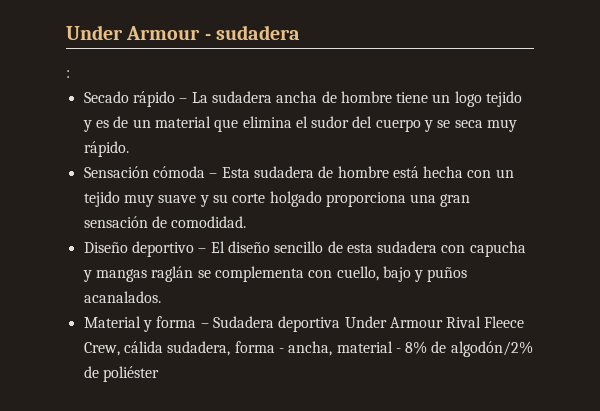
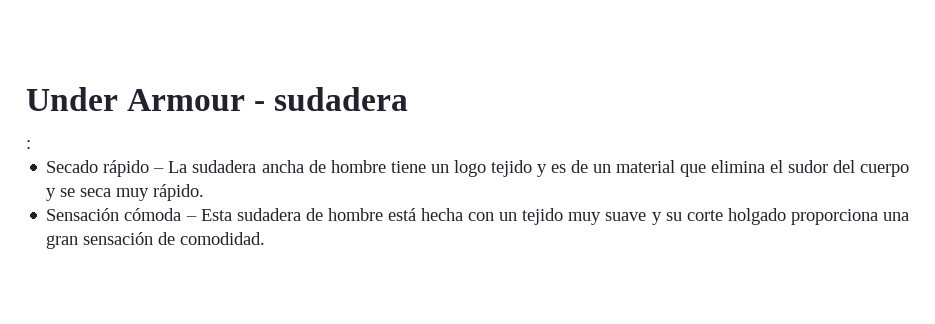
- Diseño deportivo – El diseño sencillo de esta sudadera con capucha y mangas raglán se complementa con cuello, bajo y puños acanalados.
- Material y forma – Sudadera deportiva Under Armour Rival Fleece Crew, cálida sudadera, forma - ancha, material - 8% de algodón/2% de poliéster

